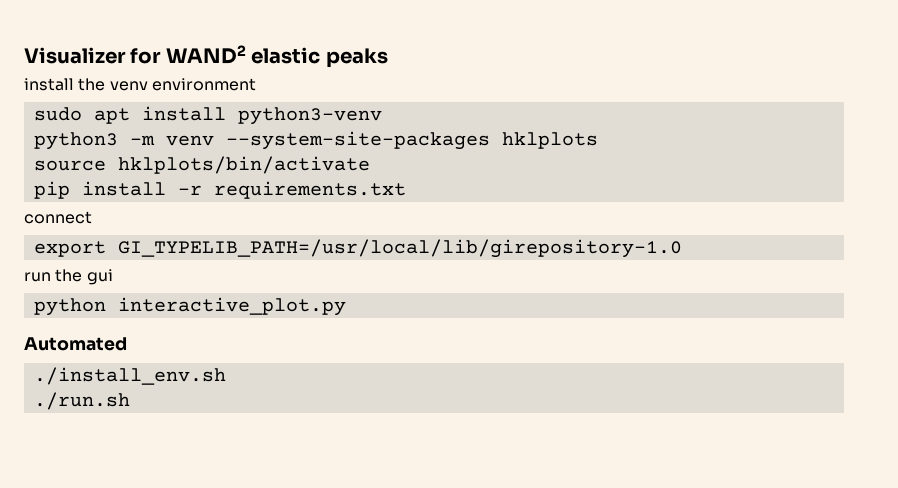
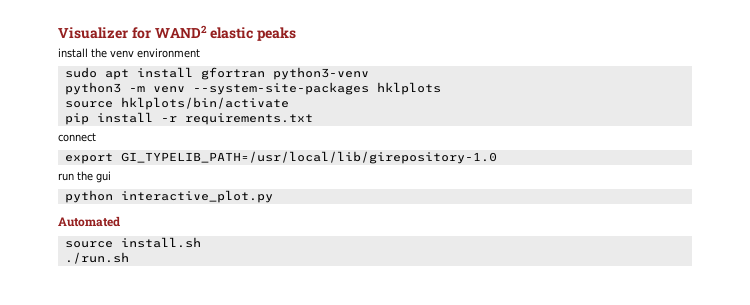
- sudo apt install python3-venv
+ sudo apt install gfortran python3-venv
- ./install_env.sh
+ source install.sh

